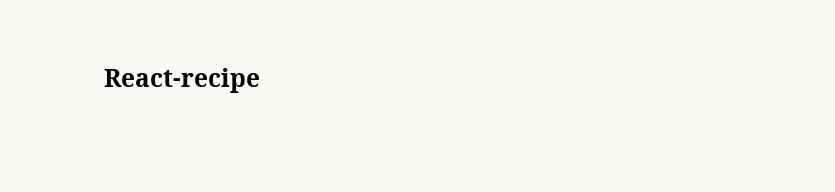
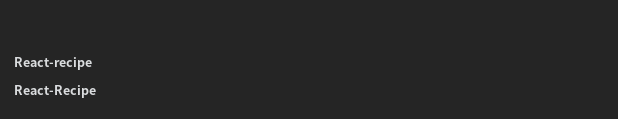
+ React-Recipe

